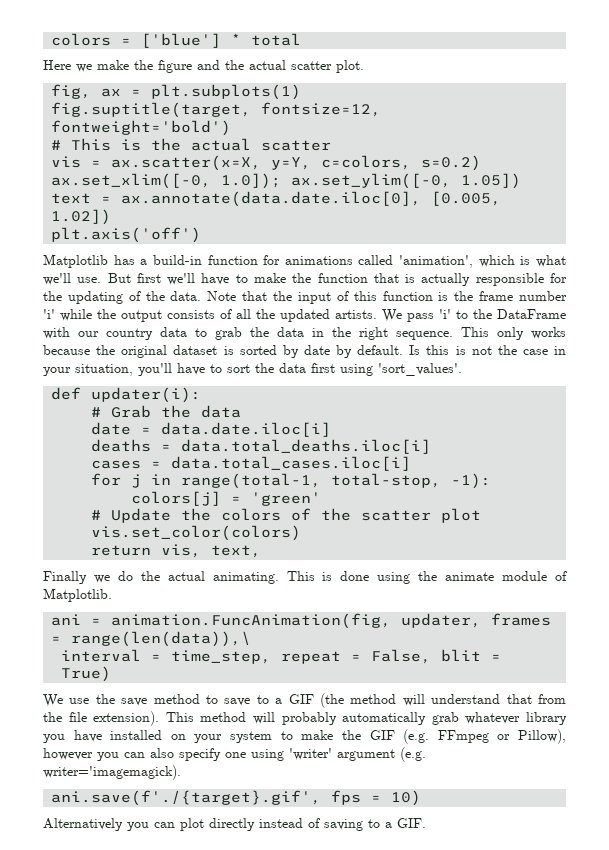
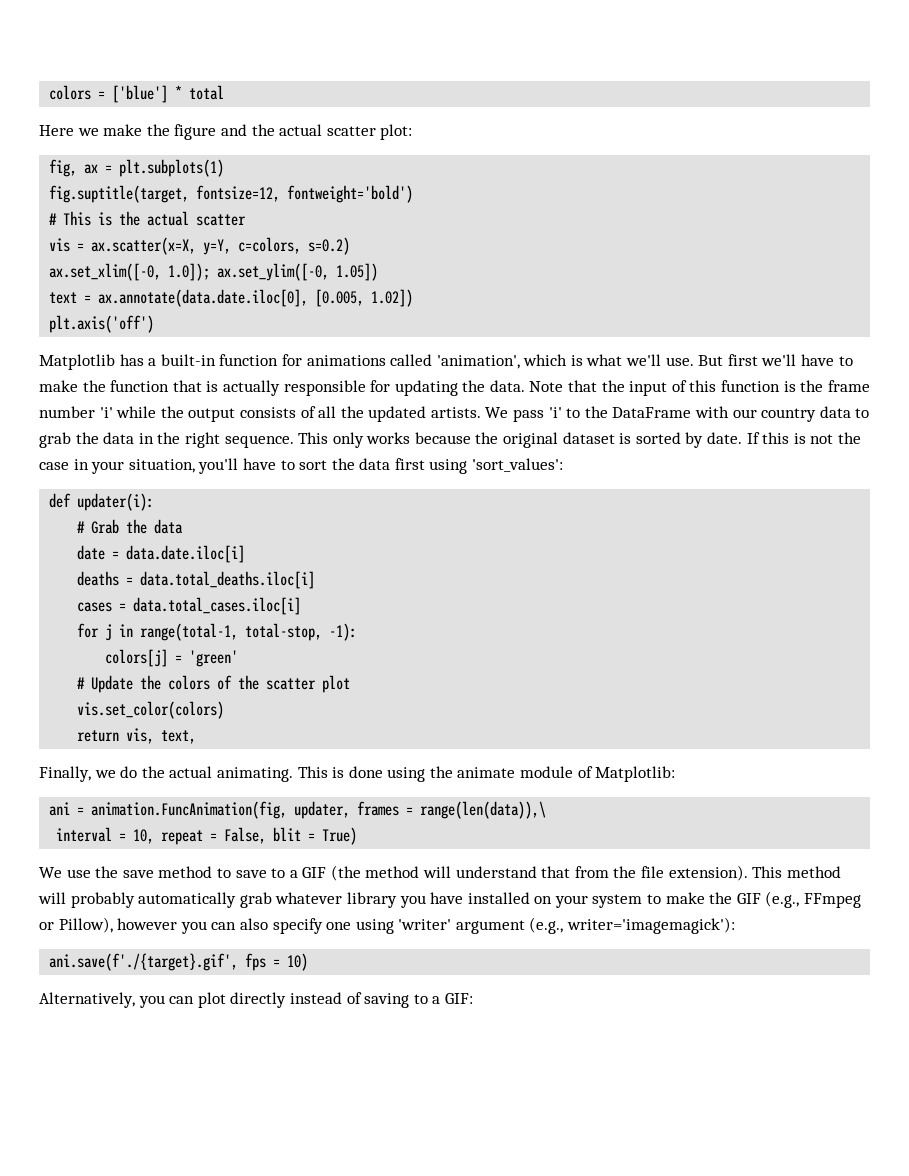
- Here we make the figure and the actual scatter plot.
+ Here we make the figure and the actual scatter plot:
- Matplotlib has a build-in function for animations called 'animation', which is what we'll use.
+ Matplotlib has a built-in function for animations called 'animation', which is what we'll use.
- But first we'll have to make the function that is actually responsible for the updating of the data.
+ But first we'll have to make the function that is actually responsible for updating the data.
- This only works because the original dataset is sorted by date by default. Is this is not the case in your situation, you'll have to sort the data first using 'sort_values'.
+ This only works because the original dataset is sorted by date. If this is not the case in your situation, you'll have to sort the data first using 'sort_values':
- Finally we do the actual animating.
+ Finally, we do the actual animating.
- This is done using the animate module of Matplotlib.
+ This is done using the animate module of Matplotlib:
- interval = time_step, repeat = False, blit = True)
+ interval = 10, repeat = False, blit = True)
- This method will probably automatically grab whatever library you have installed on your system to make the GIF (e.g. FFmpeg or Pillow), however you can also specify one using 'writer' argument (e.g. writer='imagemagick).
+ This method will probably automatically grab whatever library you have installed on your system to make the GIF (e.g., FFmpeg or Pillow), however you can also specify one using 'writer' argument (e.g., writer='imagemagick'):
- Alternatively you can plot directly instead of saving to a GIF.
+ Alternatively, you can plot directly instead of saving to a GIF:

